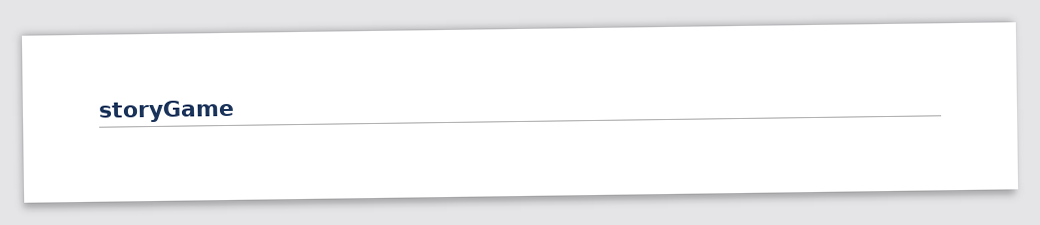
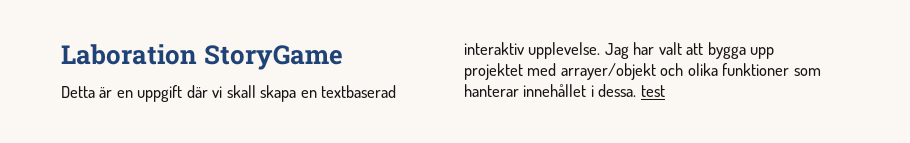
- storyGame
+ Laboration StoryGame
+ Detta är en uppgift där vi skall skapa en textbaserad interaktiv upplevelse. Jag har valt att bygga upp projektet med arrayer/objekt och olika funktioner som hanterar innehållet i dessa. test

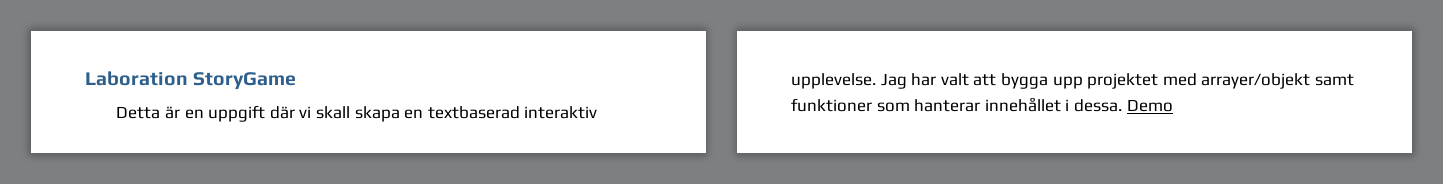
- Jag har valt att bygga upp projektet med arrayer/objekt och olika funktioner som hanterar innehållet i dessa. test
+ Jag har valt att bygga upp projektet med arrayer/objekt samt funktioner som hanterar innehållet i dessa. Demo

